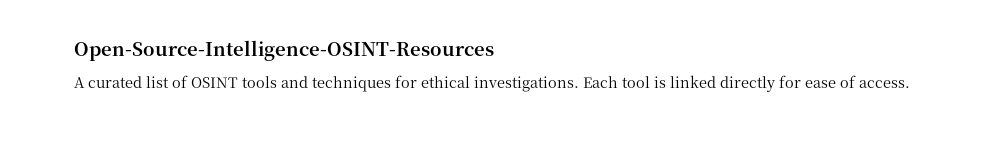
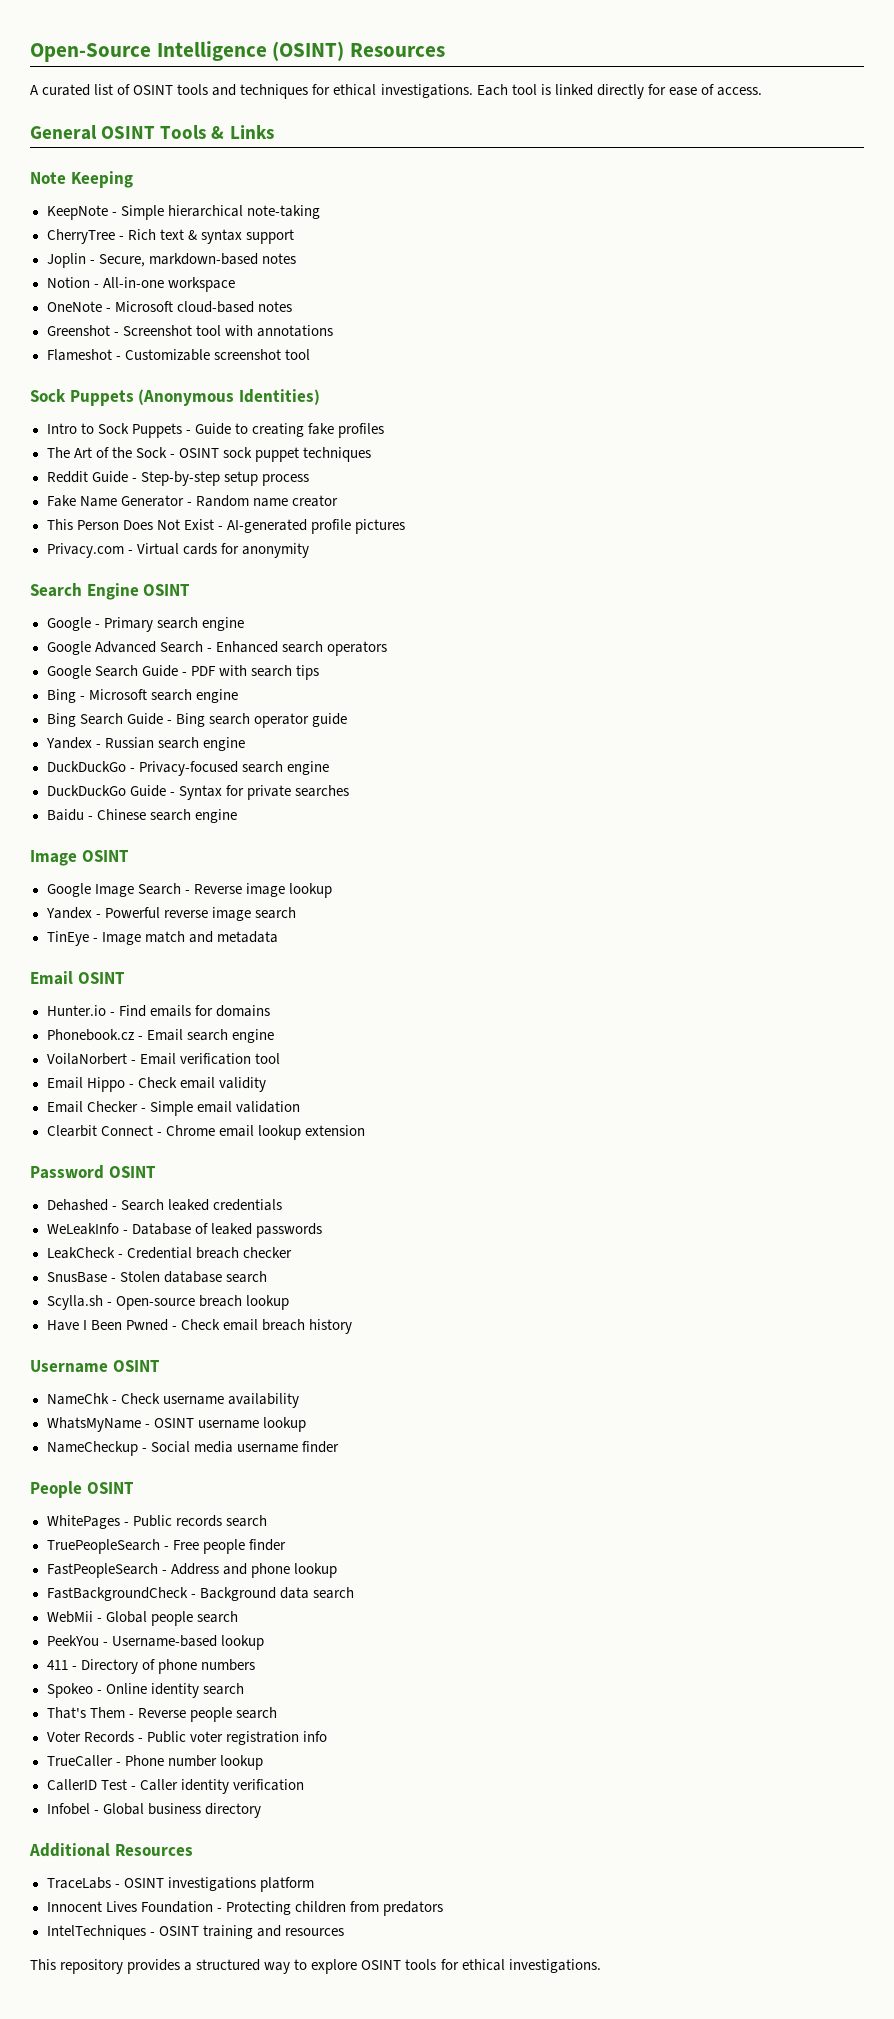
- Open-Source-Intelligence-OSINT-Resources
+ Open-Source Intelligence (OSINT) Resources
+ General OSINT Tools & Links
+ Note Keeping
+ KeepNote - Simple hierarchical note-taking
+ CherryTree - Rich text & syntax support
+ Joplin - Secure, markdown-based notes
+ Notion - All-in-one workspace
+ OneNote - Microsoft cloud-based notes
+ Greenshot - Screenshot tool with annotations
+ Flameshot - Customizable screenshot tool
+ Sock Puppets (Anonymous Identities)
+ Intro to Sock Puppets - Guide to creating fake profiles
+ The Art of the Sock - OSINT sock puppet techniques
+ Reddit Guide - Step-by-step setup process
+ Fake Name Generator - Random name creator
+ This Person Does Not Exist - AI-generated profile pictures
+ Privacy.com - Virtual cards for anonymity
+ Search Engine OSINT
+ Google - Primary search engine
+ Google Advanced Search - Enhanced search operators
+ Google Search Guide - PDF with search tips
+ Bing - Microsoft search engine
+ Bing Search Guide - Bing search operator guide
+ Yandex - Russian search engine
+ DuckDuckGo - Privacy-focused search engine
+ DuckDuckGo Guide - Syntax for private searches
+ Baidu - Chinese search engine
+ Image OSINT
+ Google Image Search - Reverse image lookup
+ Yandex - Powerful reverse image search
+ TinEye - Image match and metadata
+ Email OSINT
+ Hunter.io - Find emails for domains
+ Phonebook.cz - Email search engine
+ VoilaNorbert - Email verification tool
+ Email Hippo - Check email validity
+ Email Checker - Simple email validation
+ Clearbit Connect - Chrome email lookup extension
+ Password OSINT
+ Dehashed - Search leaked credentials
+ WeLeakInfo - Database of leaked passwords
+ LeakCheck - Credential breach checker
+ SnusBase - Stolen database search
+ Scylla.sh - Open-source breach lookup
+ Have I Been Pwned - Check email breach history
+ Username OSINT
+ NameChk - Check username availability
+ WhatsMyName - OSINT username lookup
+ NameCheckup - Social media username finder
+ People OSINT
+ WhitePages - Public records search
+ TruePeopleSearch - Free people finder
+ FastPeopleSearch - Address and phone lookup
+ FastBackgroundCheck - Background data search
+ WebMii - Global people search
+ PeekYou - Username-based lookup
+ 411 - Directory of phone numbers
+ Spokeo - Online identity search
+ That's Them - Reverse people search
+ Voter Records - Public voter registration info
+ TrueCaller - Phone number lookup
+ CallerID Test - Caller identity verification
+ Infobel - Global business directory
+ Additional Resources
+ TraceLabs - OSINT investigations platform
+ Innocent Lives Foundation - Protecting children from predators
+ IntelTechniques - OSINT training and resources
+ This repository provides a structured way to explore OSINT tools for ethical investigations.

